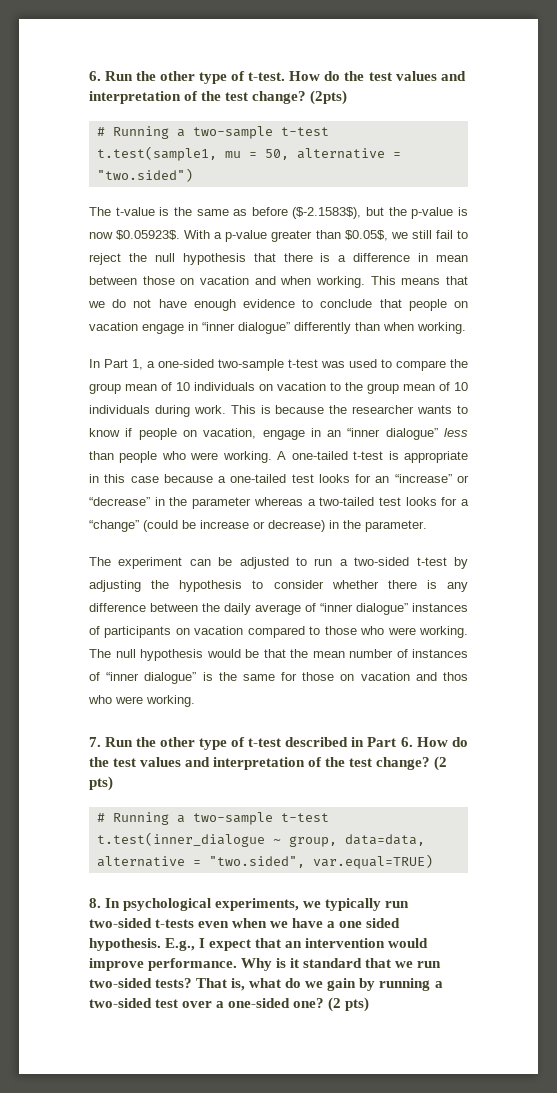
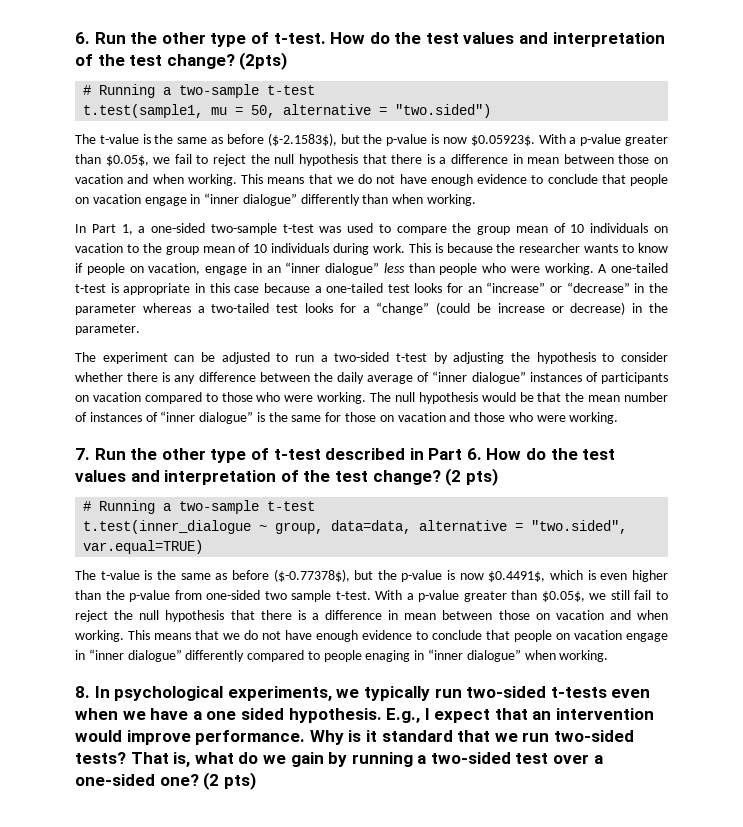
- The t-value is the same as before ($-2.1583$), but the p-value is now $0.05923$. With a p-value greater than $0.05$, we still fail to reject the null hypothesis that there is a difference in mean between those on vacation and when working.
+ The t-value is the same as before ($-2.1583$), but the p-value is now $0.05923$. With a p-value greater than $0.05$, we fail to reject the null hypothesis that there is a difference in mean between those on vacation and when working.
- The null hypothesis would be that the mean number of instances of “inner dialogue” is the same for those on vacation and thos who were working.
+ The null hypothesis would be that the mean number of instances of “inner dialogue” is the same for those on vacation and those who were working.
+ The t-value is the same as before ($-0.77378$), but the p-value is now $0.4491$, which is even higher than the p-value from one-sided two sample t-test. With a p-value greater than $0.05$, we still fail to reject the null hypothesis that there is a difference in mean between those on vacation and when working. This means that we do not have enough evidence to conclude that people on vacation engage in “inner dialogue” differently compared to people enaging in “inner dialogue” when working.

